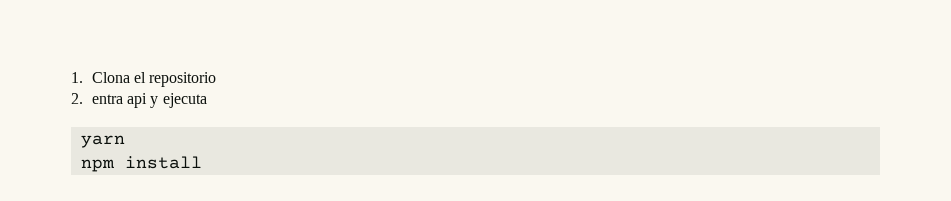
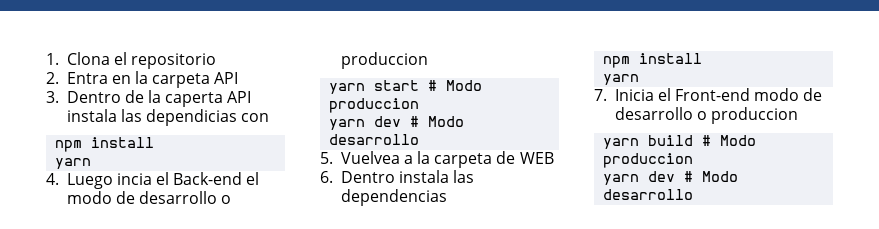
- 2. entra api y ejecuta
+ 2. Entra en la carpeta API
+ 3. Dentro de la caperta API instala las dependicias con
+ npm install
  yarn
+ 4. Luego incia el Back-end el modo de desarrollo o produccion
+ yarn start # Modo produccion
+ yarn dev # Modo desarrollo
+ 5. Vuelvea a la carpeta de WEB
+ 6. Dentro instala las dependencias
  npm install
+ yarn
+ 7. Inicia el Front-end modo de desarrollo o produccion
+ yarn build # Modo produccion
+ yarn dev # Modo desarrollo

